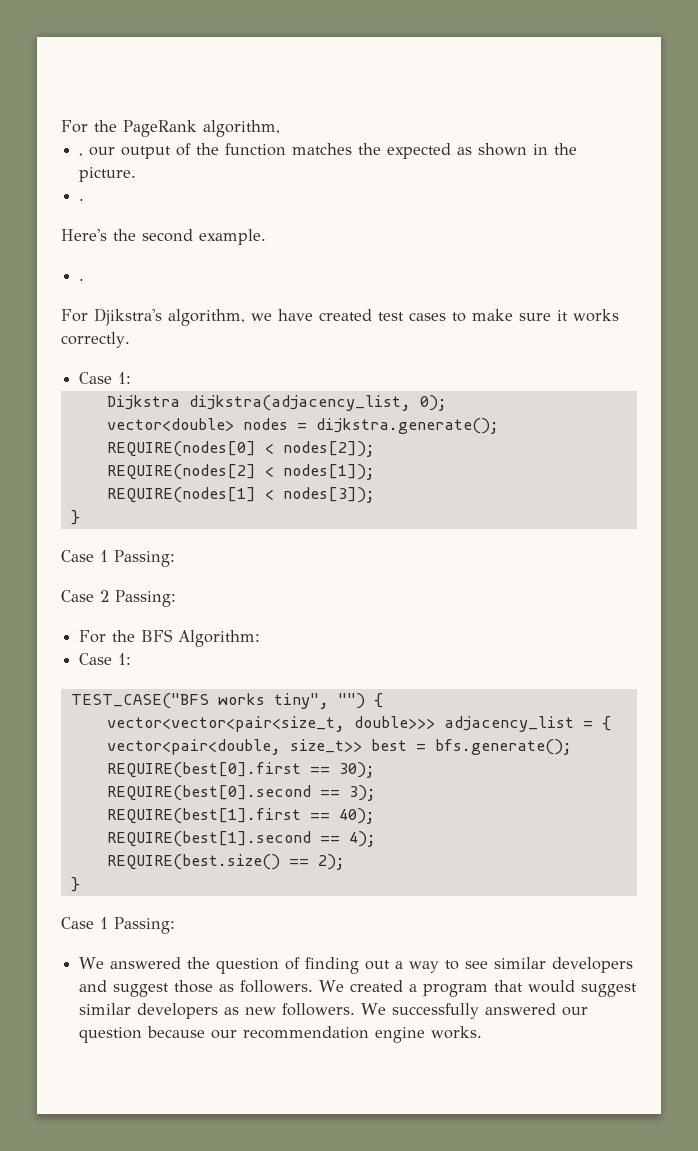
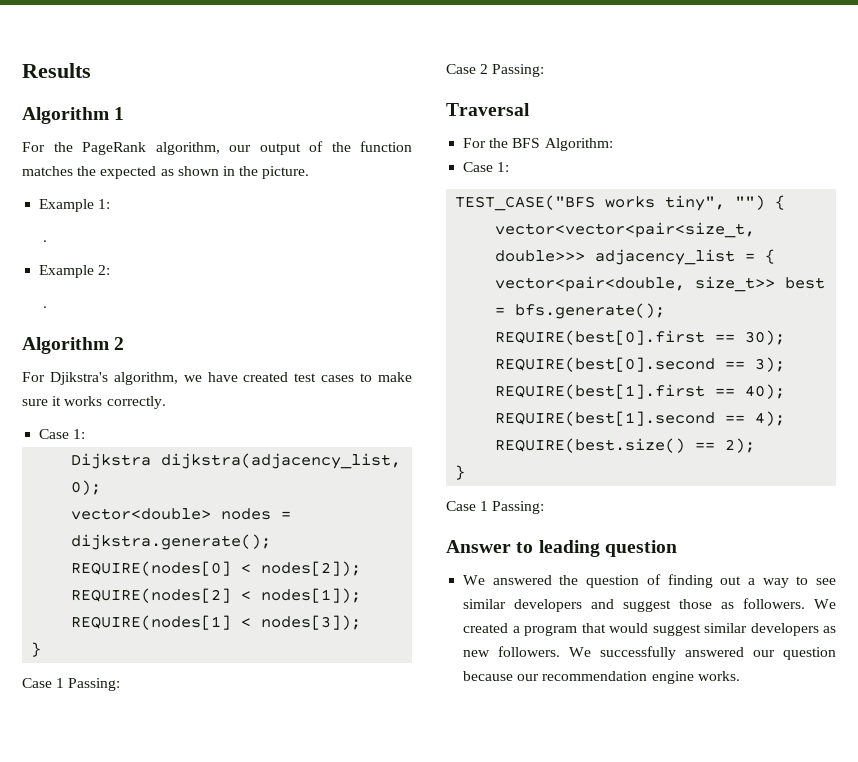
+ Results
+ Algorithm 1
- For the PageRank algorithm,
- , our output of the function matches the expected as shown in the picture.
+ For the PageRank algorithm, our output of the function matches the expected as shown in the picture.
+ Example 1:
  .
- Here's the second example.
+ Example 2:
  .
+ Algorithm 2
+ Traversal
+ Answer to leading question

